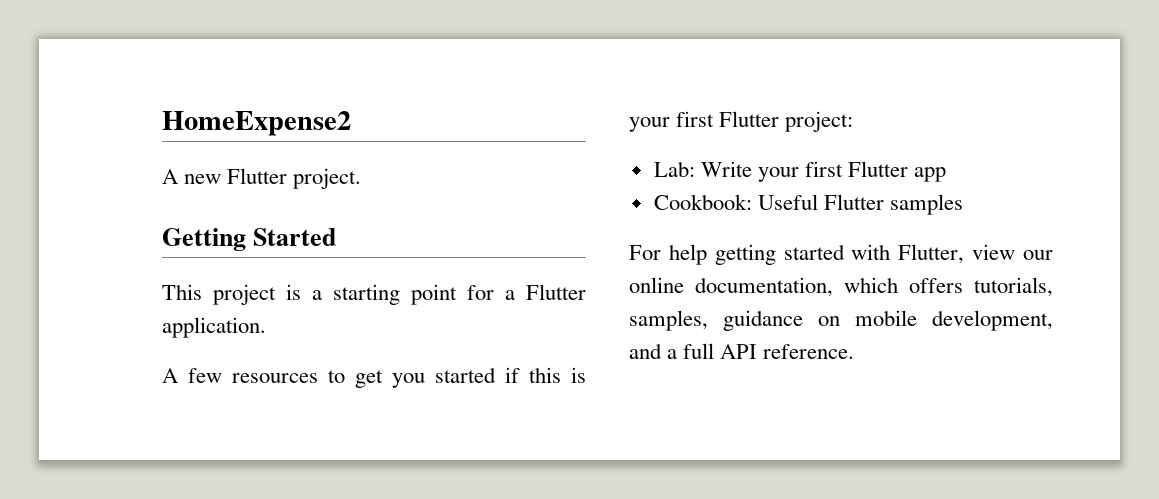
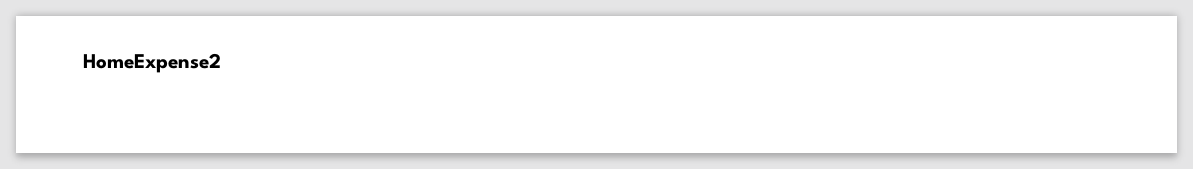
- A new Flutter project.
- Getting Started
- This project is a starting point for a Flutter application.
- A few resources to get you started if this is your first Flutter project:
- Lab: Write your first Flutter app
- Cookbook: Useful Flutter samples
- For help getting started with Flutter, view our online documentation, which offers tutorials, samples, guidance on mobile development, and a full API reference.

